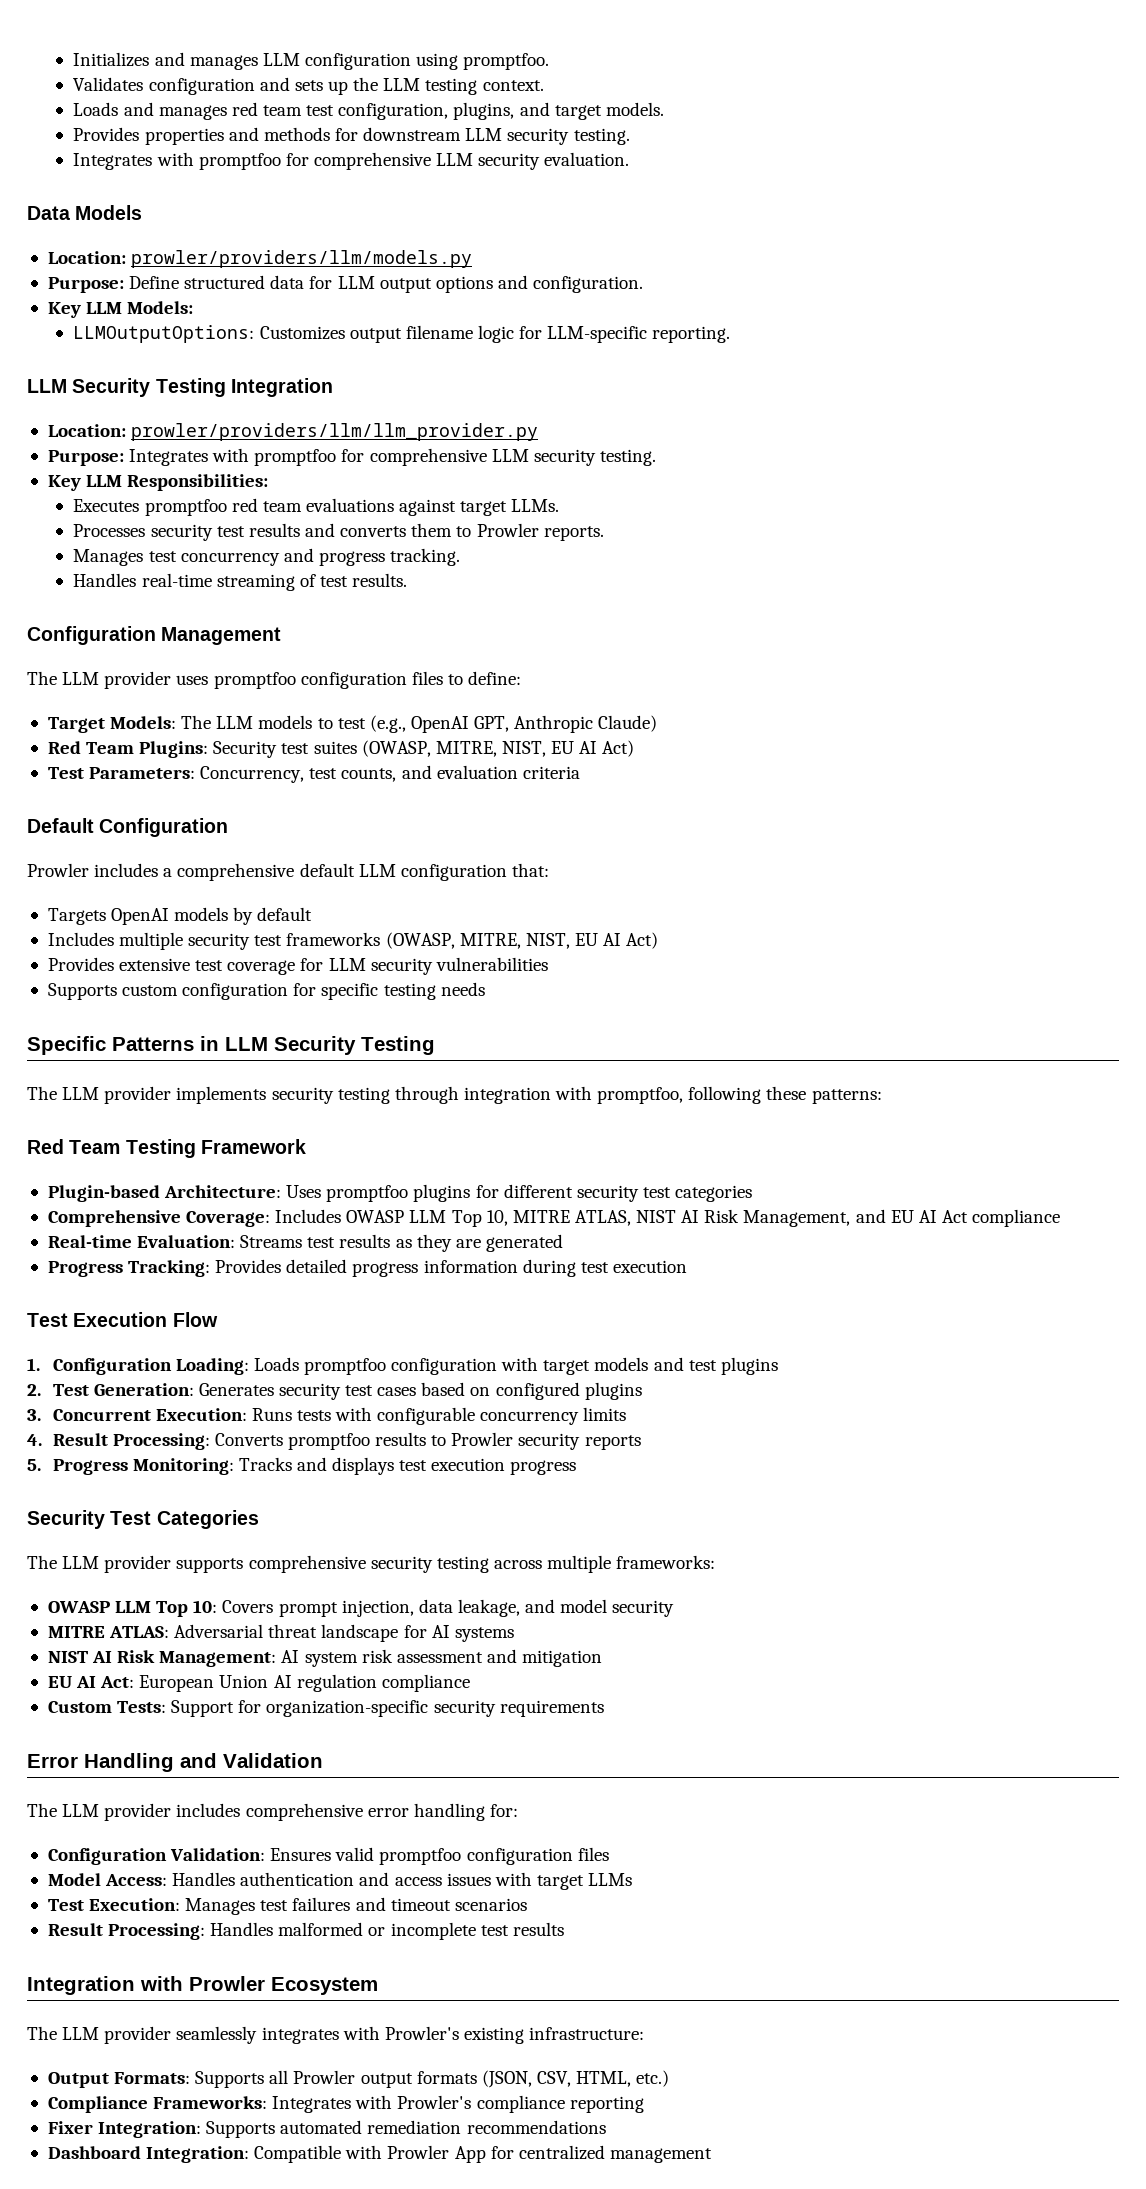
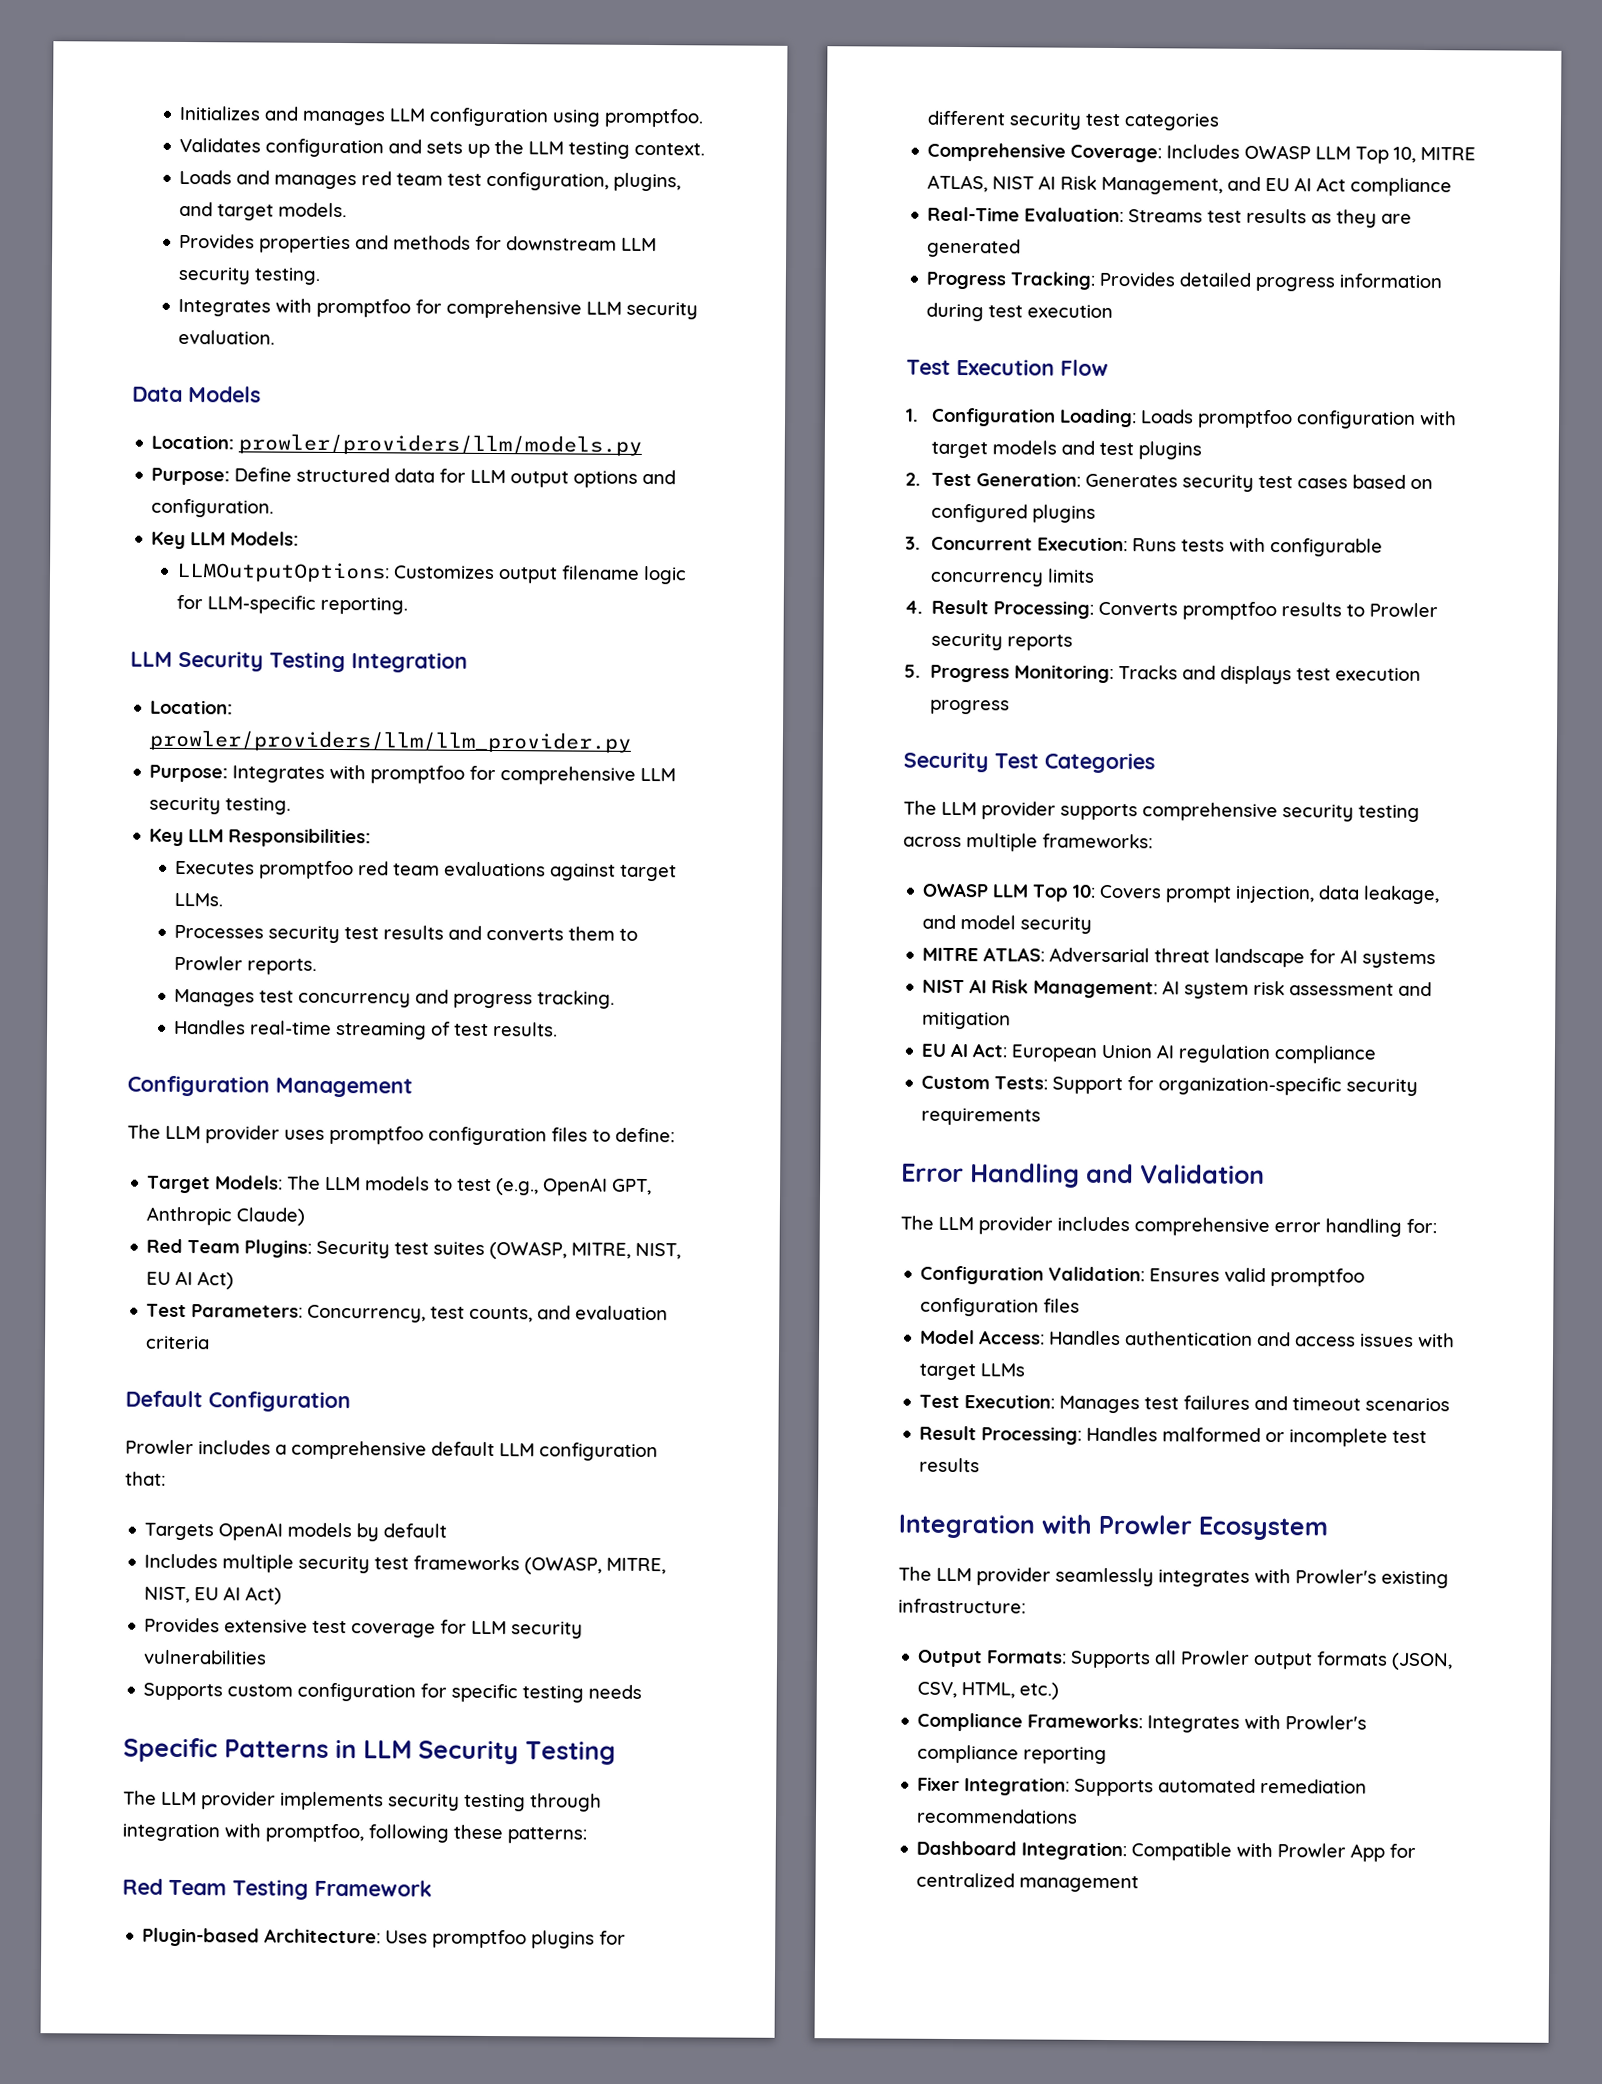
- Real-time Evaluation: Streams test results as they are generated
+ Real-Time Evaluation: Streams test results as they are generated

